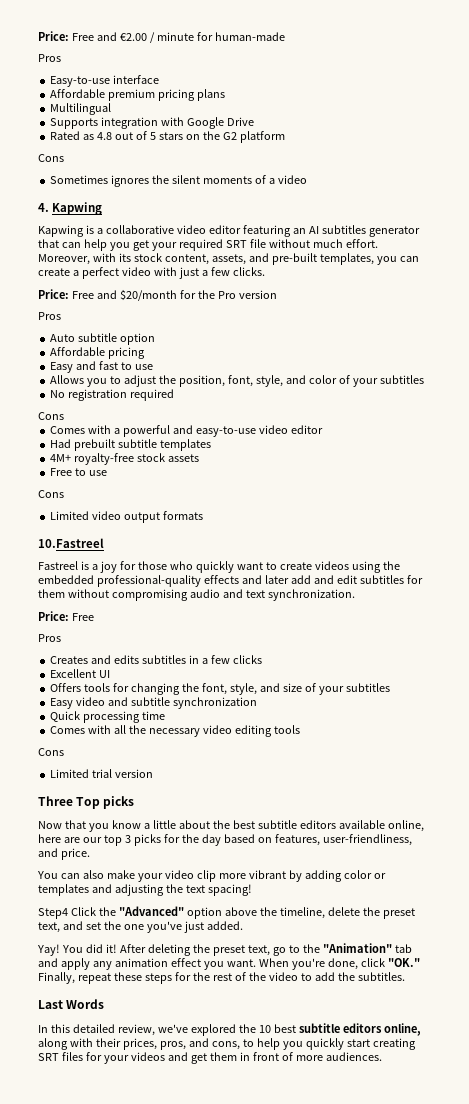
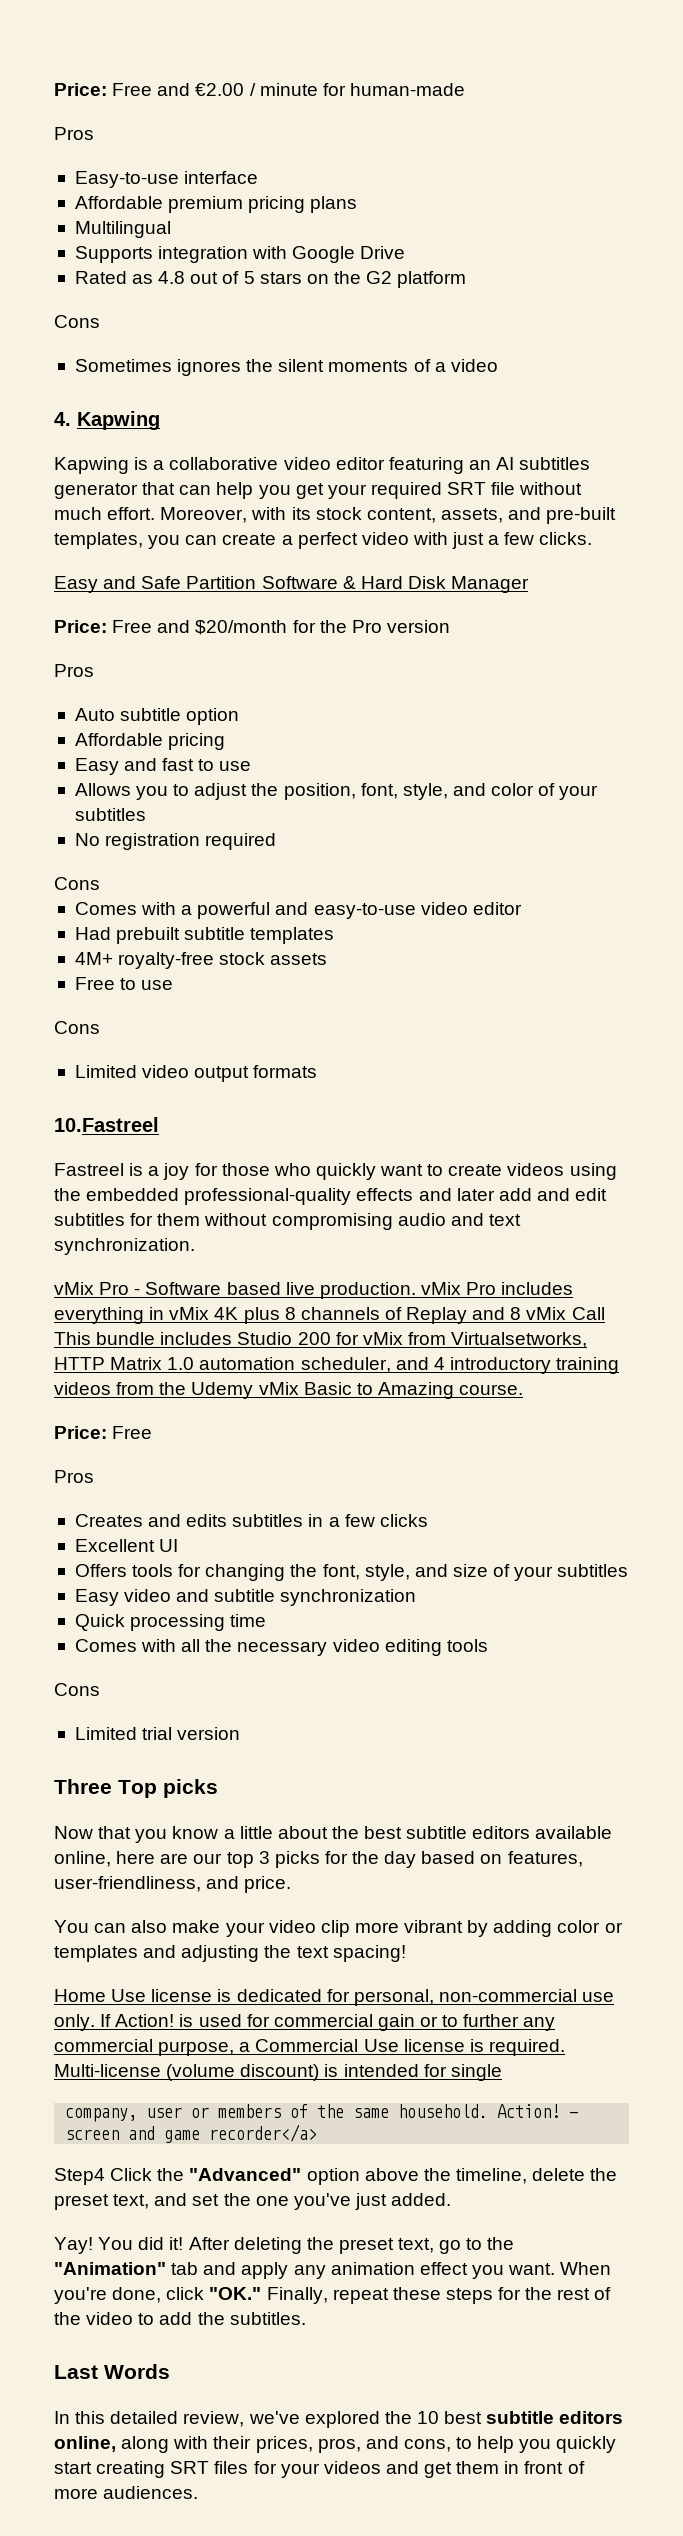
+ Easy and Safe Partition Software & Hard Disk Manager
+ vMix Pro - Software based live production. vMix Pro includes everything in vMix 4K plus 8 channels of Replay and 8 vMix Call This bundle includes Studio 200 for vMix from Virtualsetworks, HTTP Matrix 1.0 automation scheduler, and 4 introductory training videos from the Udemy vMix Basic to Amazing course.
+ Home Use license is dedicated for personal, non-commercial use only. If Action! is used for commercial gain or to further any commercial purpose, a Commercial Use license is required. Multi-license (volume discount) is intended for single
+ company, user or members of the same household. Action! - screen and game recorder</a>

